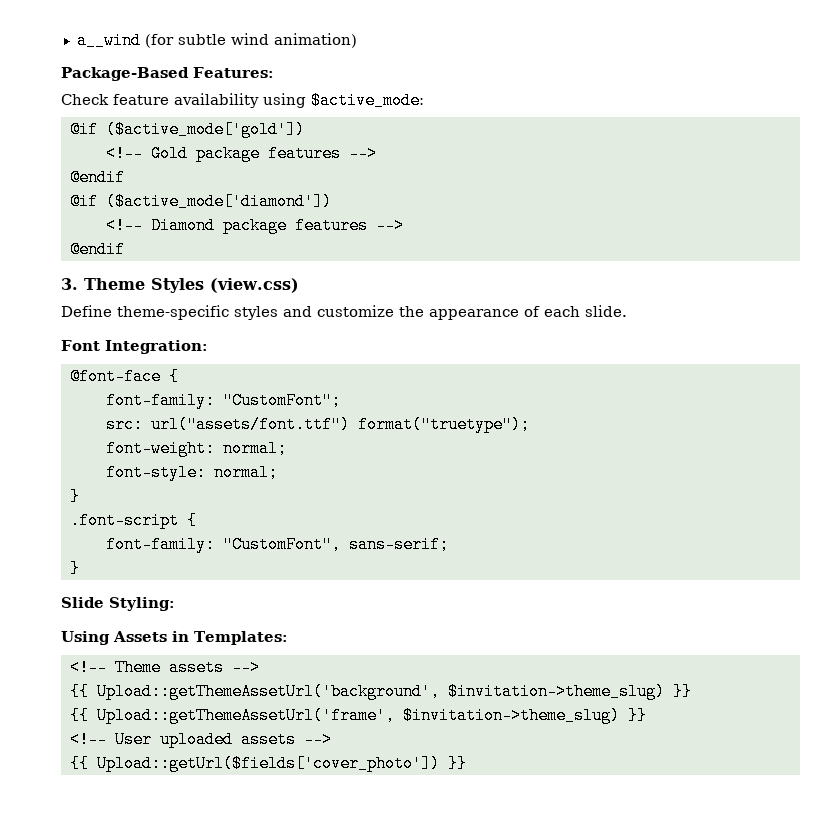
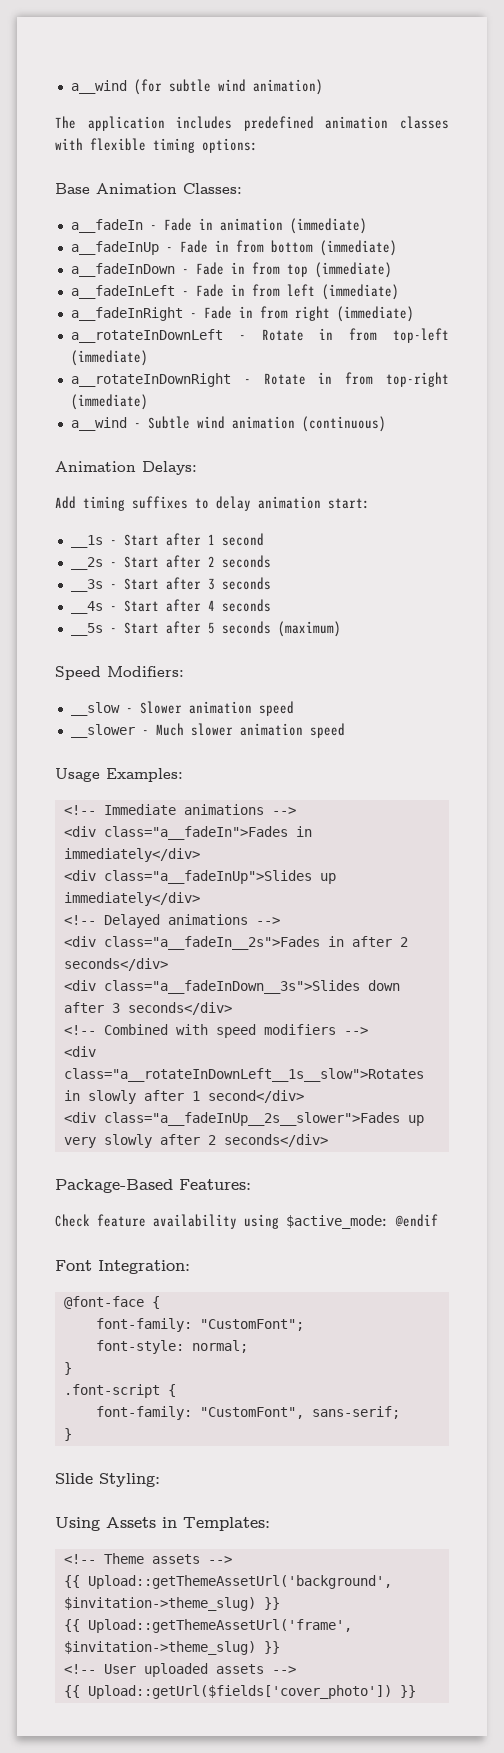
+ The application includes predefined animation classes with flexible timing options:
+ Base Animation Classes:
+ a__fadeIn - Fade in animation (immediate)
+ a__fadeInUp - Fade in from bottom (immediate)
+ a__fadeInDown - Fade in from top (immediate)
+ a__fadeInLeft - Fade in from left (immediate)
+ a__fadeInRight - Fade in from right (immediate)
+ a__rotateInDownLeft - Rotate in from top-left (immediate)
+ a__rotateInDownRight - Rotate in from top-right (immediate)
+ a__wind - Subtle wind animation (continuous)
+ Animation Delays:
+ Add timing suffixes to delay animation start:
+ __1s - Start after 1 second
+ __2s - Start after 2 seconds
+ __3s - Start after 3 seconds
+ __4s - Start after 4 seconds
+ __5s - Start after 5 seconds (maximum)
+ Speed Modifiers:
+ __slow - Slower animation speed
+ __slower - Much slower animation speed
+ Usage Examples:
+ <!-- Immediate animations -->
+ <div class="a__fadeIn">Fades in immediately</div>
+ <div class="a__fadeInUp">Slides up immediately</div>
+ <!-- Delayed animations -->
+ <div class="a__fadeIn__2s">Fades in after 2 seconds</div>
+ <div class="a__fadeInDown__3s">Slides down after 3 seconds</div>
+ <!-- Combined with speed modifiers -->
+ <div class="a__rotateInDownLeft__1s__slow">Rotates in slowly after 1 second</div>
+ <div class="a__fadeInUp__2s__slower">Fades up very slowly after 2 seconds</div>
- Check feature availability using $active_mode:
- @if ($active_mode['gold'])
- <!-- Gold package features -->
- @endif
- @if ($active_mode['diamond'])
- <!-- Diamond package features -->
- @endif
- 3. Theme Styles (view.css)
- Define theme-specific styles and customize the appearance of each slide.
+ Check feature availability using $active_mode: @endif
- src: url("assets/font.ttf") format("truetype");
- font-weight: normal;

